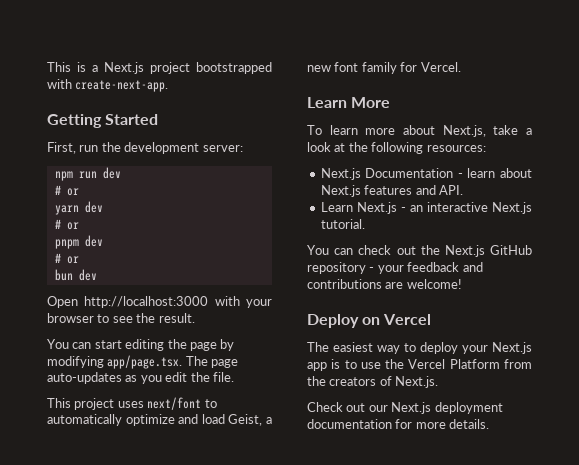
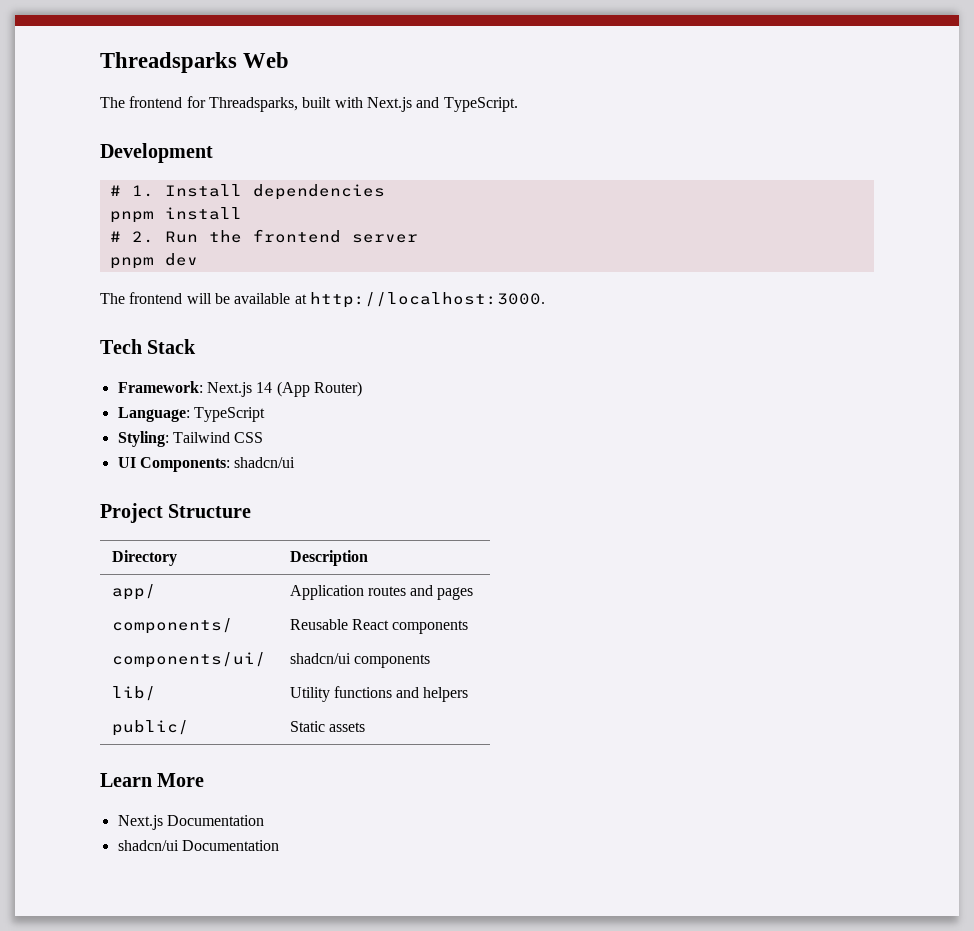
- This is a Next.js project bootstrapped with create-next-app.
- Getting Started
- First, run the development server:
- npm run dev
- # or
- yarn dev
- # or
+ Threadsparks Web
+ The frontend for Threadsparks, built with Next.js and TypeScript.
+ Development
+ # 1. Install dependencies
+ pnpm install
+ # 2. Run the frontend server
  pnpm dev
- # or
- bun dev
- Open http://localhost:3000 with your browser to see the result.
- You can start editing the page by modifying app/page.tsx. The page auto-updates as you edit the file.
- This project uses next/font to automatically optimize and load Geist, a new font family for Vercel.
+ The frontend will be available at http://localhost:3000.
+ Tech Stack
+ Framework: Next.js 14 (App Router)
+ Language: TypeScript
+ Styling: Tailwind CSS
+ UI Components: shadcn/ui
+ Project Structure
+ Directory | Description
+ app/ | Application routes and pages
+ components/ | Reusable React components
+ components/ui/ | shadcn/ui components
+ lib/ | Utility functions and helpers
+ public/ | Static assets
  Learn More
- To learn more about Next.js, take a look at the following resources:
- Next.js Documentation - learn about Next.js features and API.
- Learn Next.js - an interactive Next.js tutorial.
- You can check out the Next.js GitHub repository - your feedback and contributions are welcome!
- Deploy on Vercel
- The easiest way to deploy your Next.js app is to use the Vercel Platform from the creators of Next.js.
- Check out our Next.js deployment documentation for more details.
+ Next.js Documentation
+ shadcn/ui Documentation

